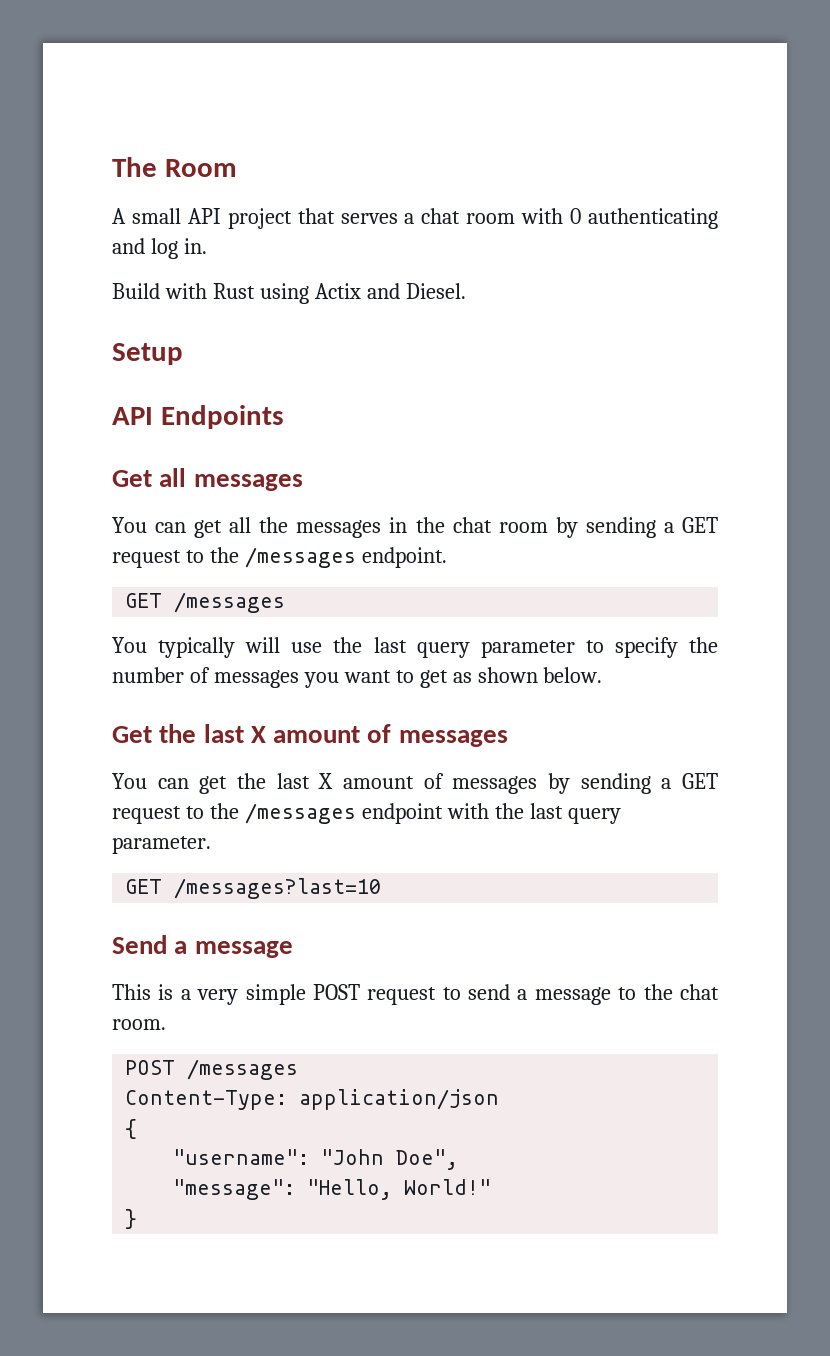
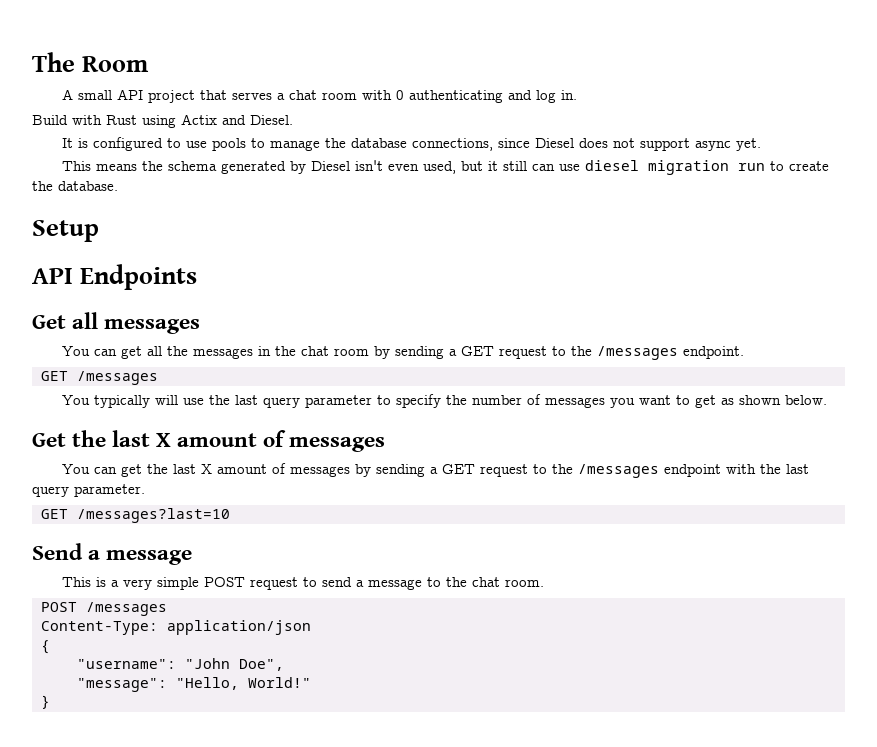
+ It is configured to use pools to manage the database connections, since Diesel does not support async yet.
+ This means the schema generated by Diesel isn't even used, but it still can use diesel migration run to create the database.

